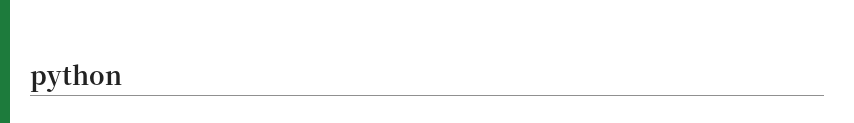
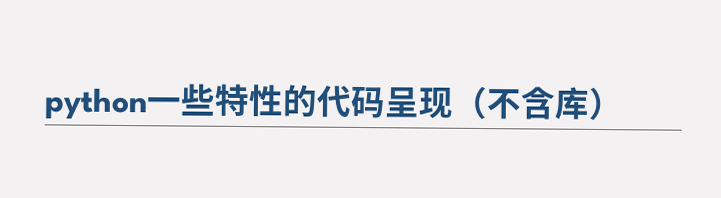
- python
+ python一些特性的代码呈现（不含库）

